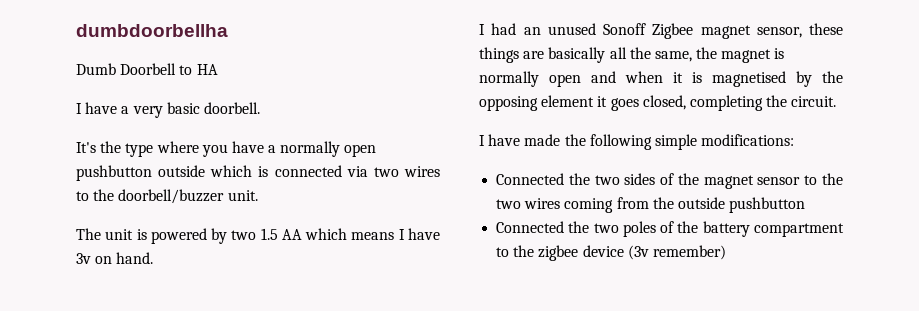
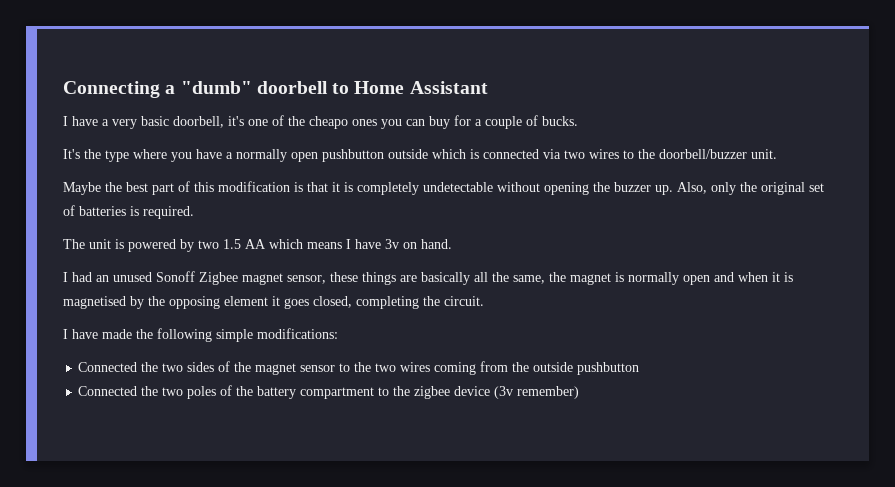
- dumbdoorbellha
- Dumb Doorbell to HA
+ Connecting a "dumb" doorbell to Home Assistant
- I have a very basic doorbell.
+ I have a very basic doorbell, it's one of the cheapo ones you can buy for a couple of bucks.
+ Maybe the best part of this modification is that it is completely undetectable without opening the buzzer up. Also, only the original set of batteries is required.

